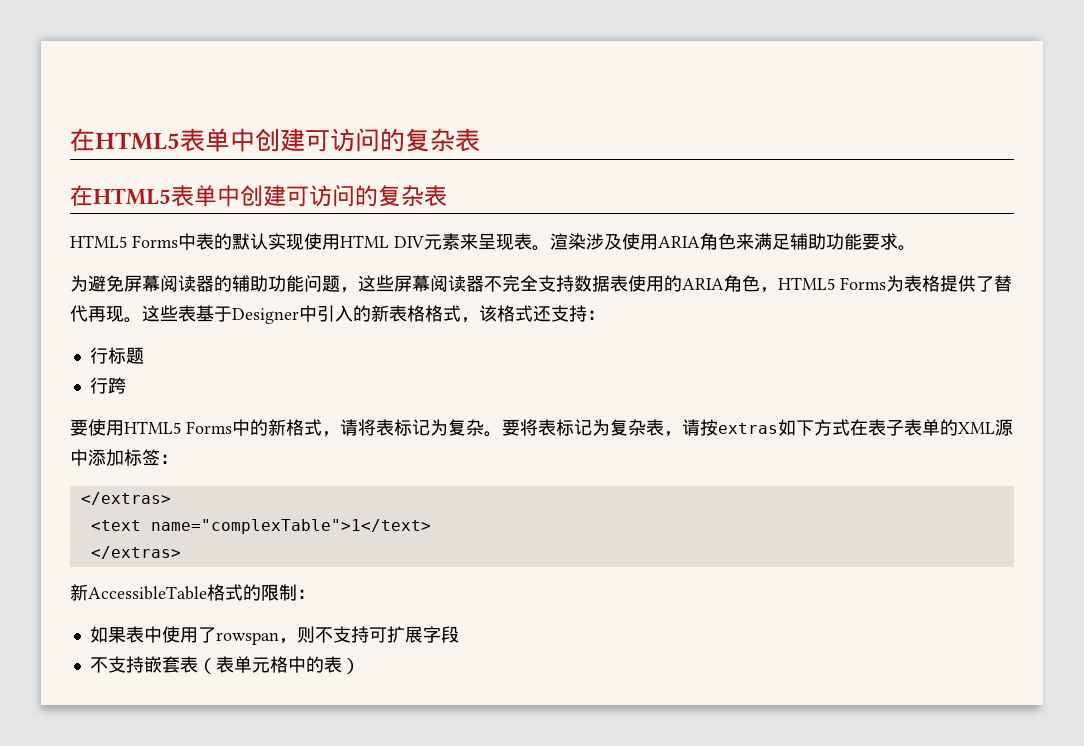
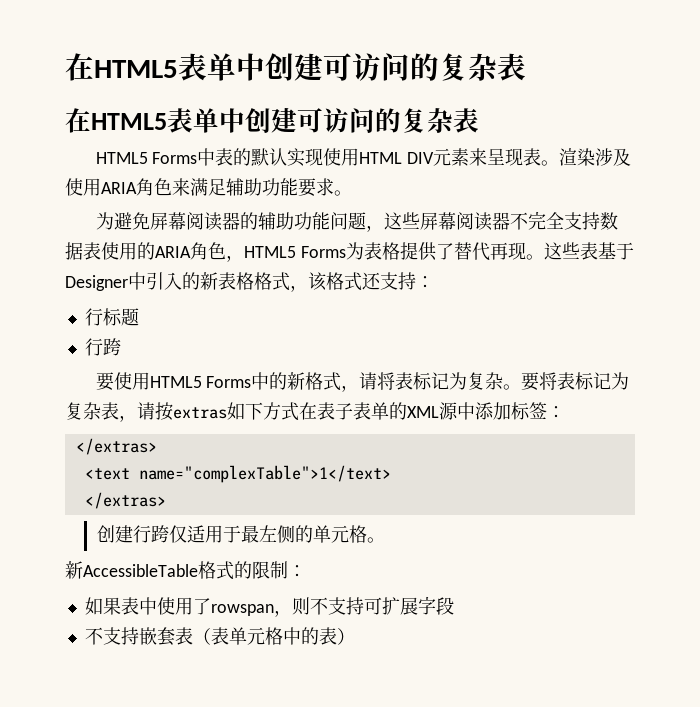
+ 创建行跨仅适用于最左侧的单元格。

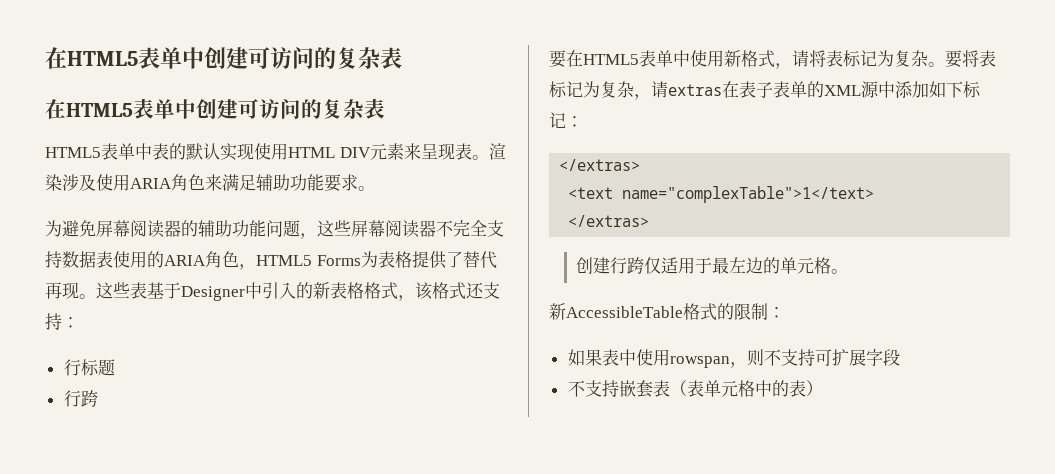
- HTML5 Forms中表的默认实现使用HTML DIV元素来呈现表。
+ HTML5表单中表的默认实现使用HTML DIV元素来呈现表。
- 要使用HTML5 Forms中的新格式，请将表标记为复杂。
+ 要在HTML5表单中使用新格式，请将表标记为复杂。
- 要将表标记为复杂表，请按extras如下方式在表子表单的XML源中添加标签：
+ 要将表标记为复杂，请extras在表子表单的XML源中添加如下标记：
- 创建行跨仅适用于最左侧的单元格。
+ 创建行跨仅适用于最左边的单元格。
- 如果表中使用了rowspan，则不支持可扩展字段
+ 如果表中使用rowspan，则不支持可扩展字段

